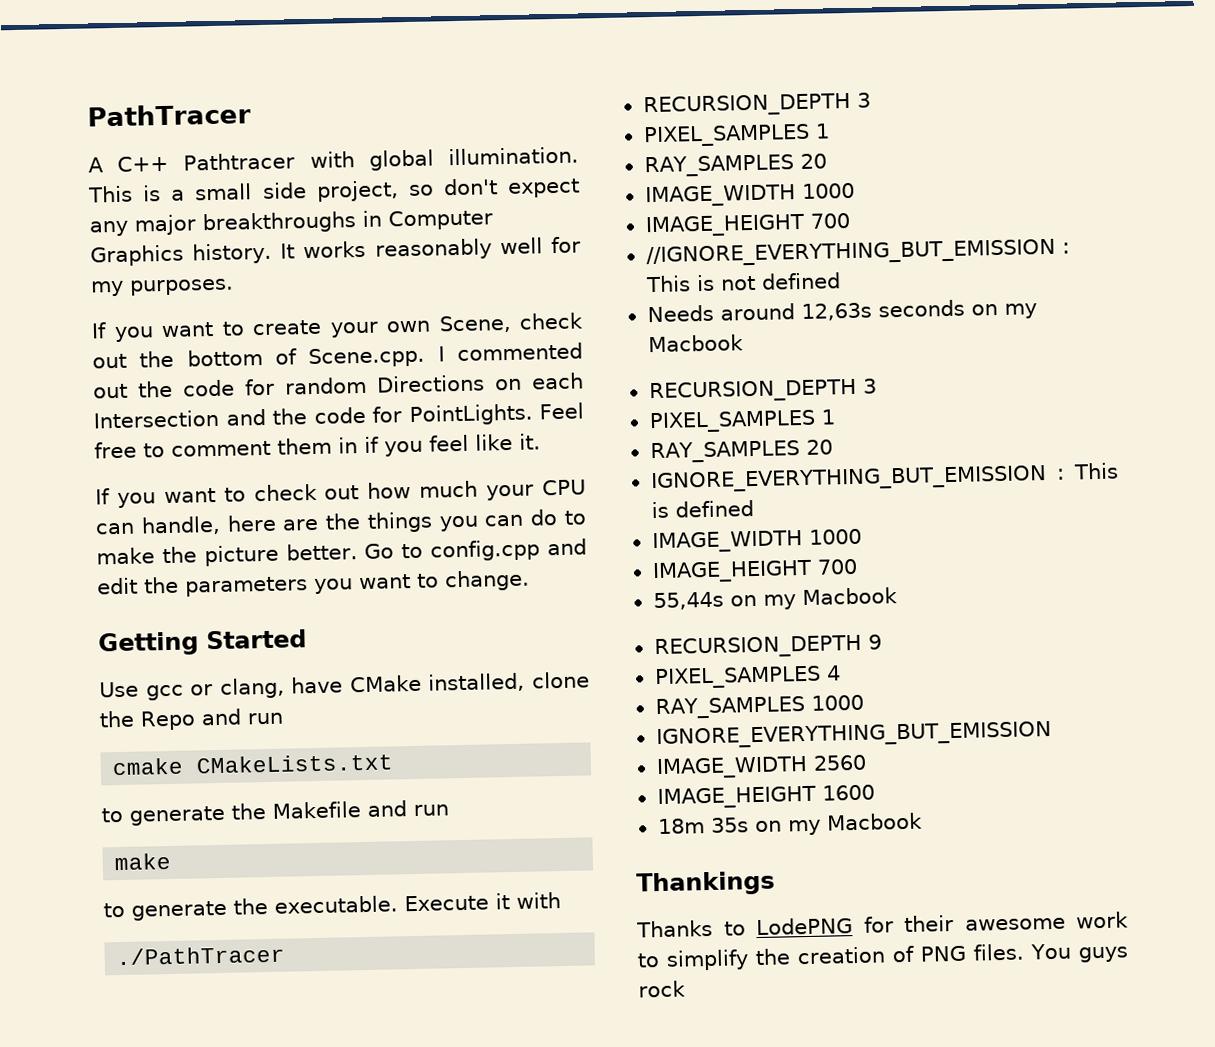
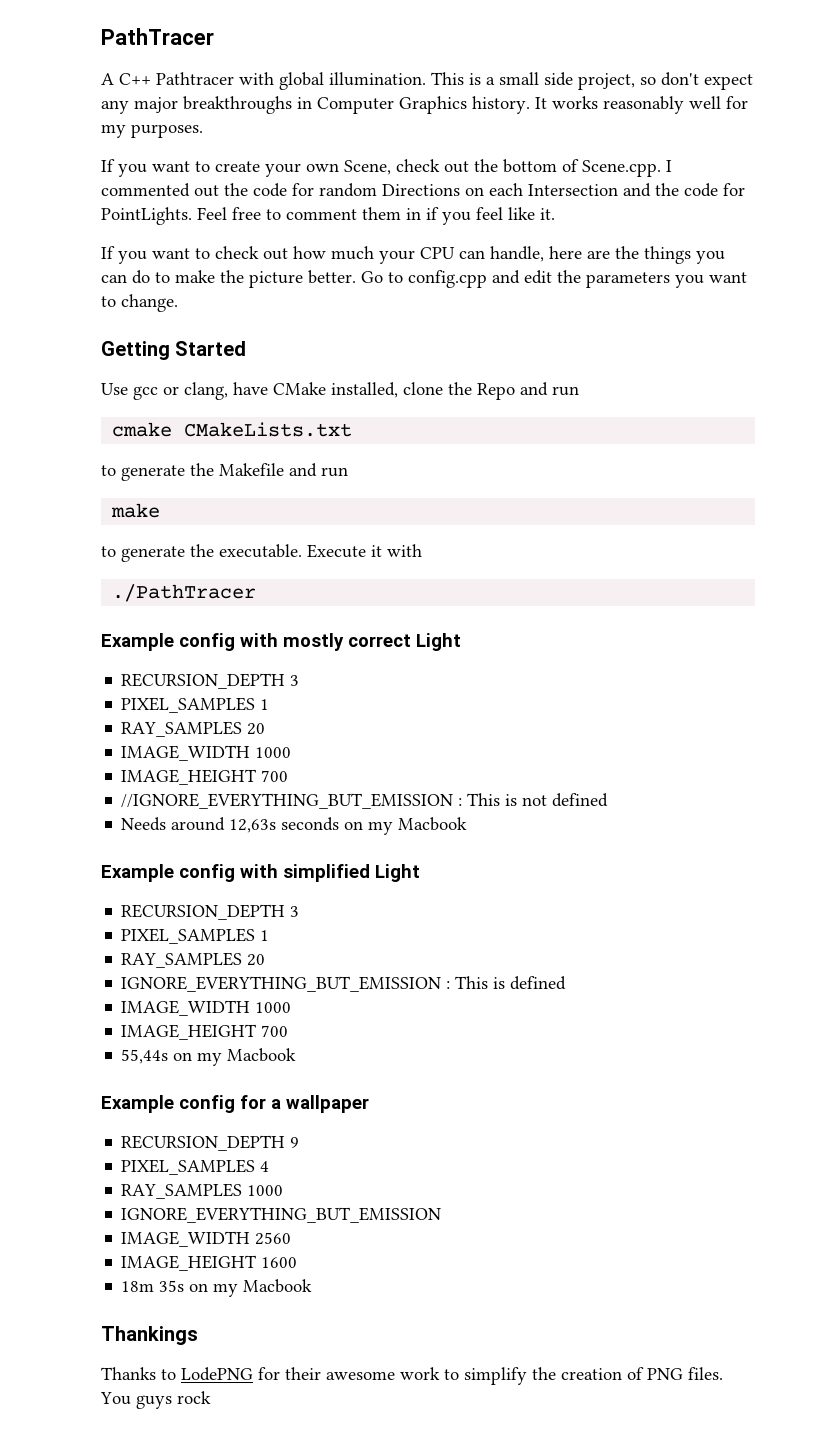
+ Example config with mostly correct Light
+ Example config with simplified Light
+ Example config for a wallpaper

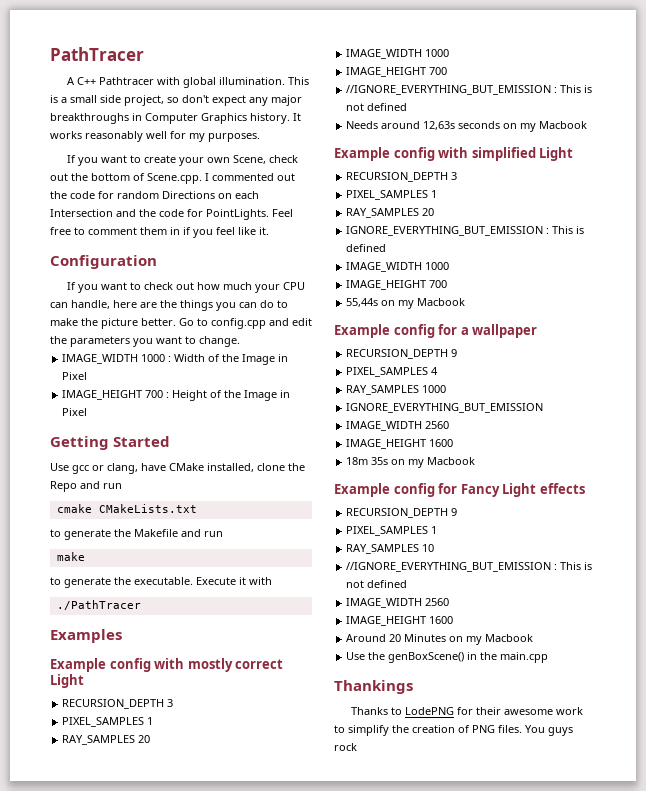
+ Configuration
+ IMAGE_WIDTH 1000 : Width of the Image in Pixel
+ IMAGE_HEIGHT 700 : Height of the Image in Pixel
+ Examples
+ Example config for Fancy Light effects
+ RECURSION_DEPTH 9
+ PIXEL_SAMPLES 1
+ RAY_SAMPLES 10
+ //IGNORE_EVERYTHING_BUT_EMISSION : This is not defined
+ IMAGE_WIDTH 2560
+ IMAGE_HEIGHT 1600
+ Around 20 Minutes on my Macbook
+ Use the genBoxScene() in the main.cpp

